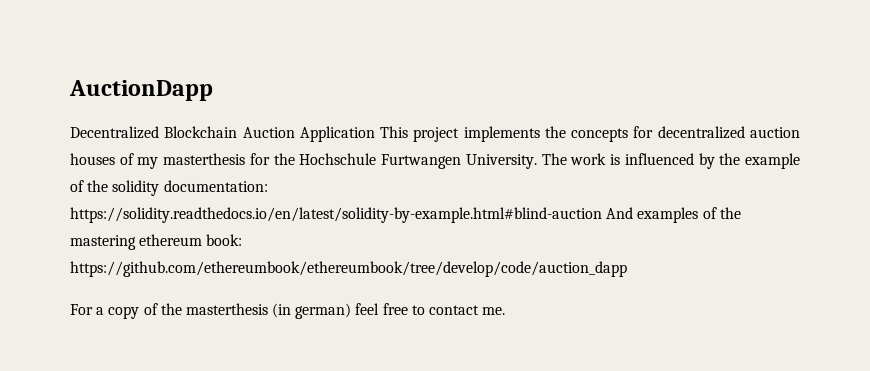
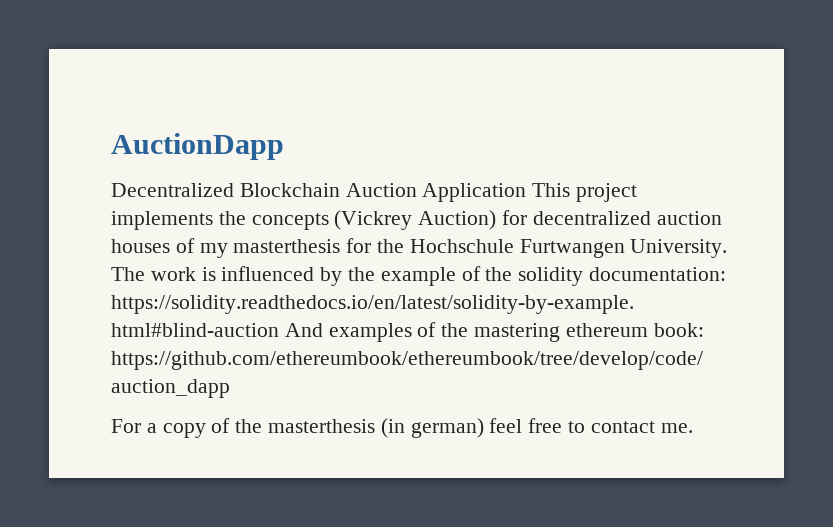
- Decentralized Blockchain Auction Application This project implements the concepts for decentralized auction houses of my masterthesis for the Hochschule Furtwangen University.
+ Decentralized Blockchain Auction Application This project implements the concepts (Vickrey Auction) for decentralized auction houses of my masterthesis for the Hochschule Furtwangen University.

